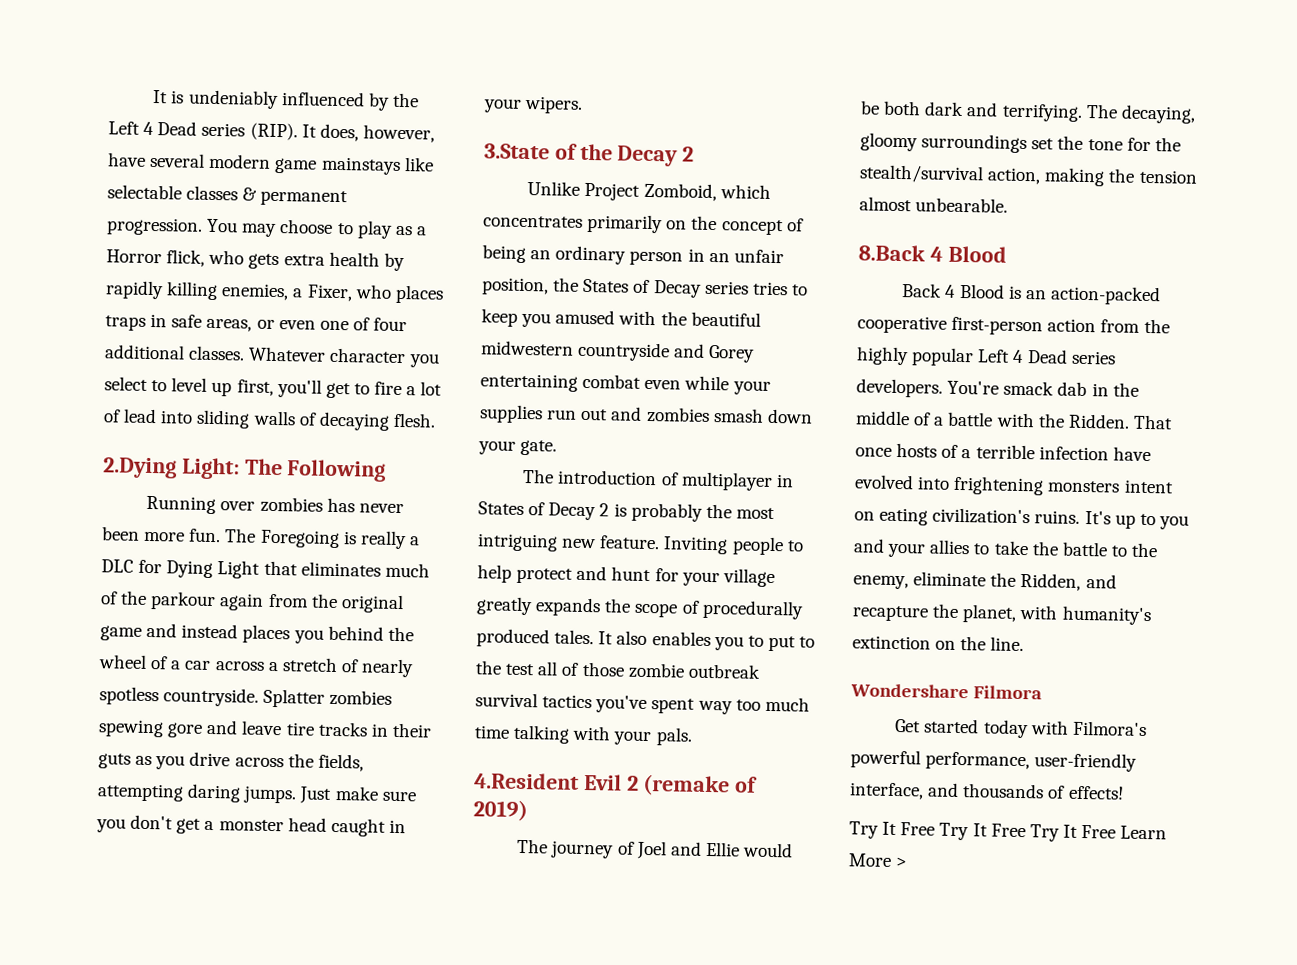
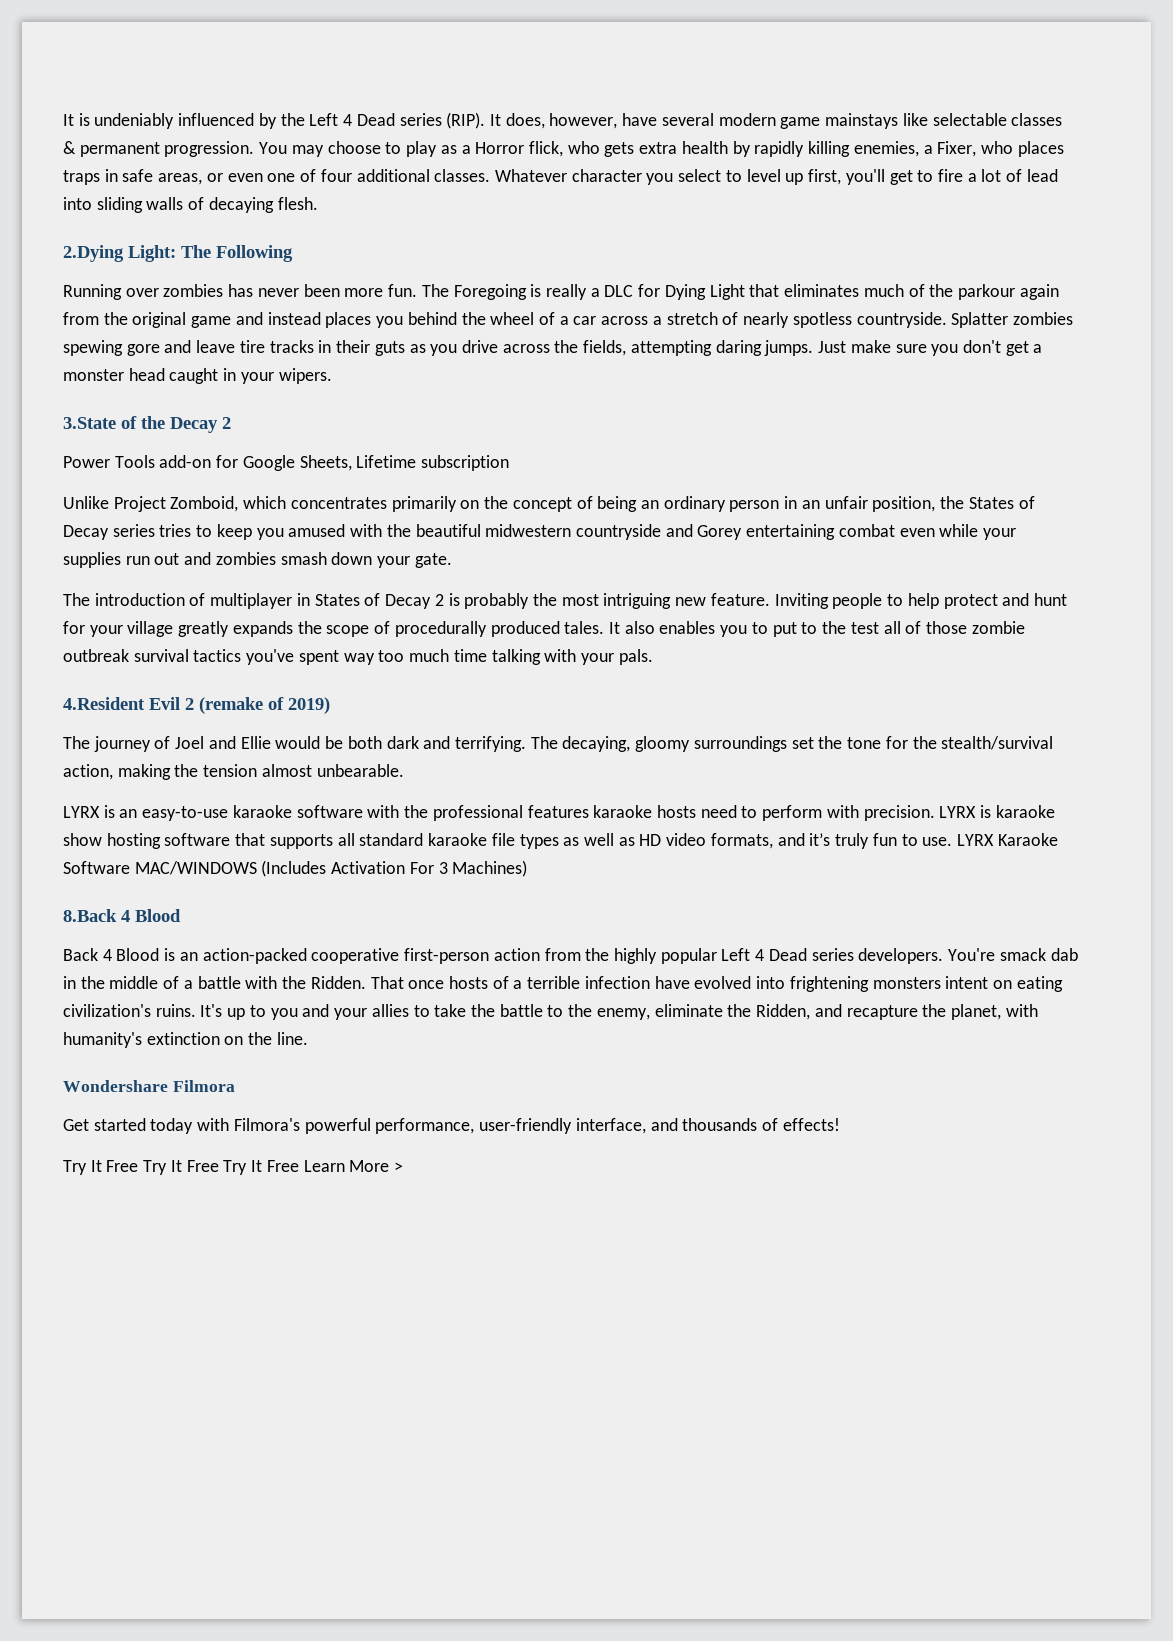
+ Power Tools add-on for Google Sheets, Lifetime subscription
+ LYRX is an easy-to-use karaoke software with the professional features karaoke hosts need to perform with precision. LYRX is karaoke show hosting software that supports all standard karaoke file types as well as HD video formats, and it’s truly fun to use. LYRX Karaoke Software MAC/WINDOWS (Includes Activation For 3 Machines)

